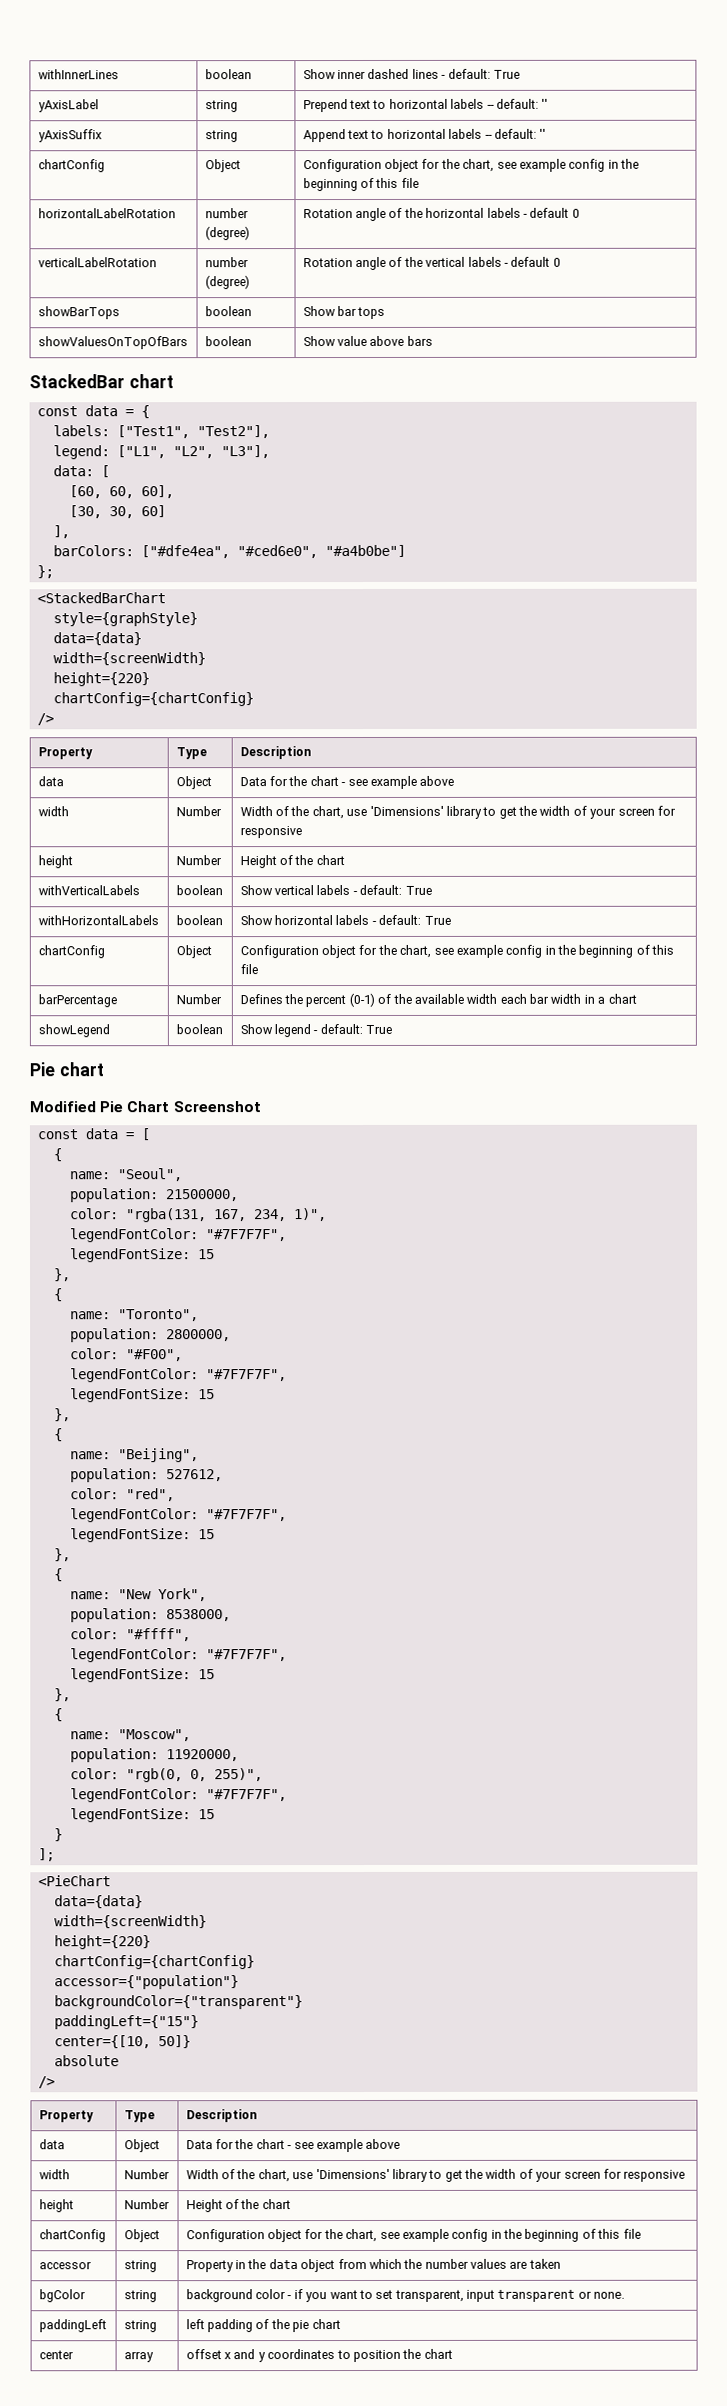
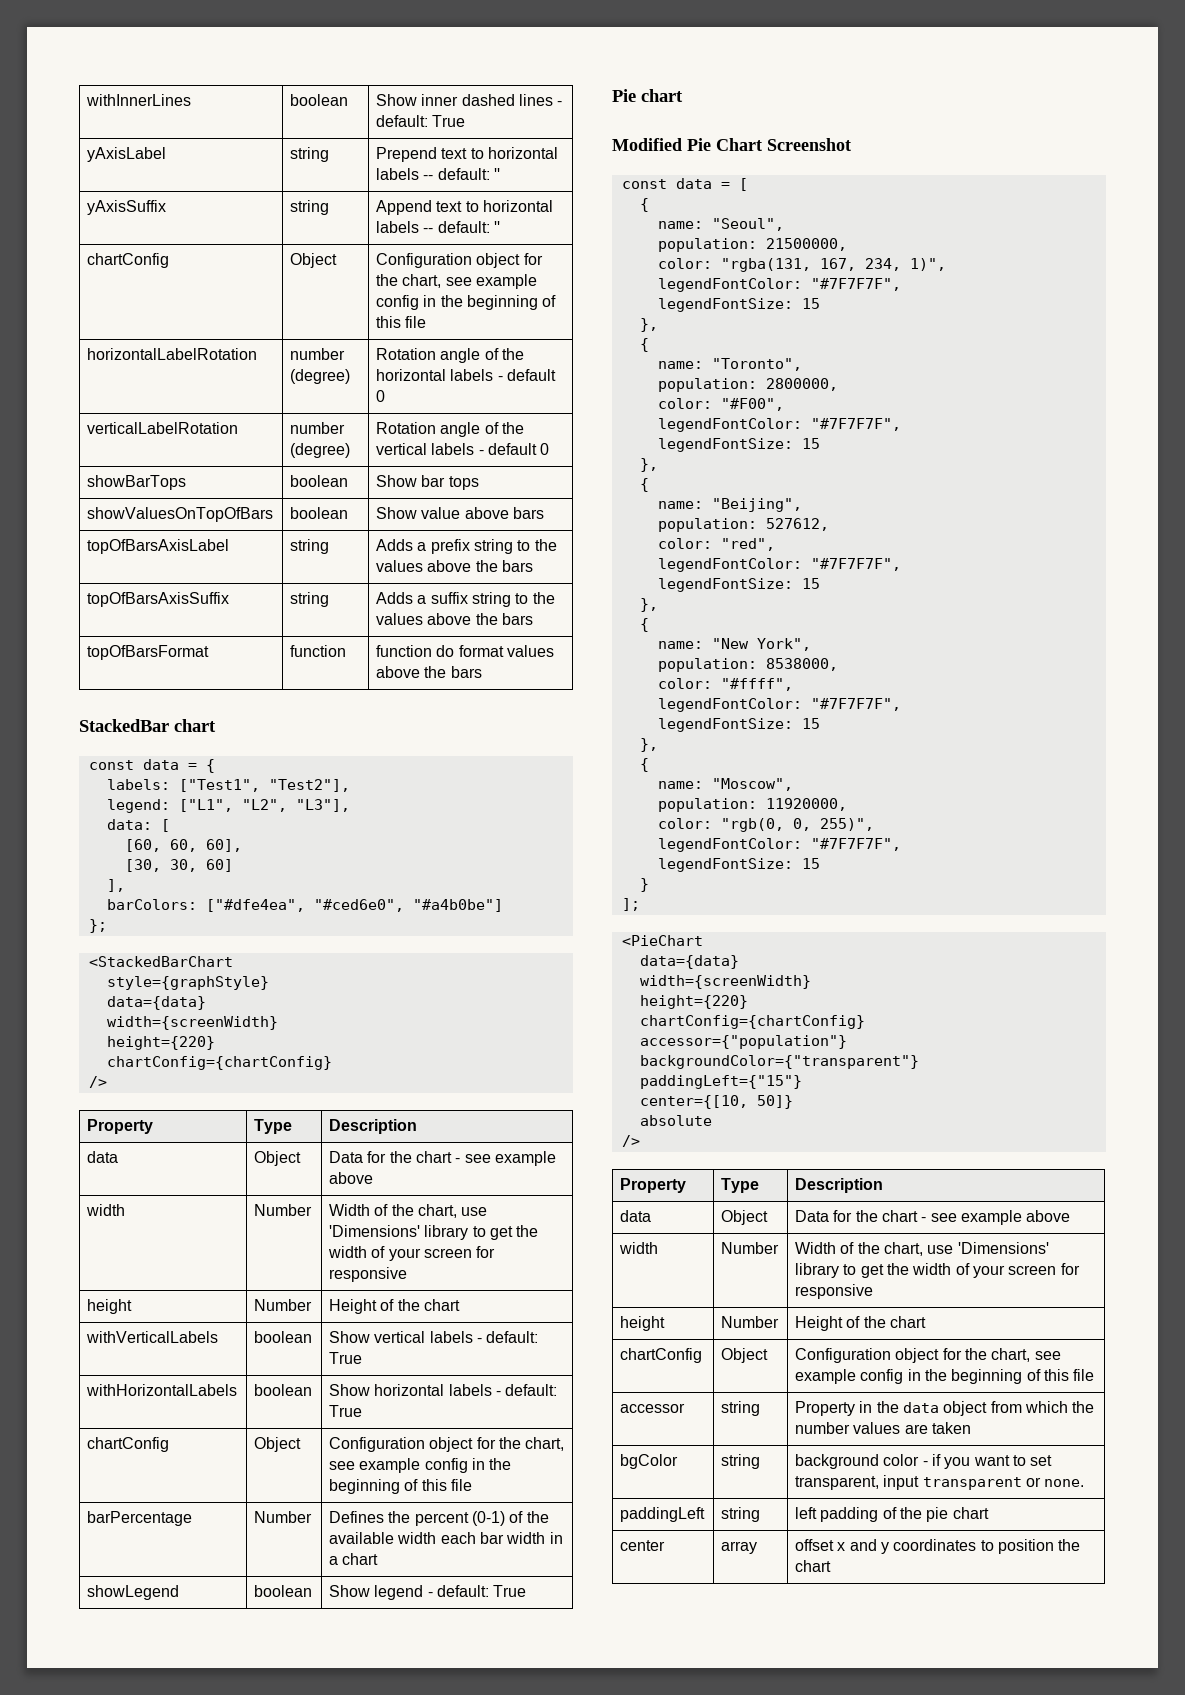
+ topOfBarsAxisLabel | string | Adds a prefix string to the values above the bars
+ topOfBarsAxisSuffix | string | Adds a suffix string to the values above the bars
+ topOfBarsFormat | function | function do format values above the bars

